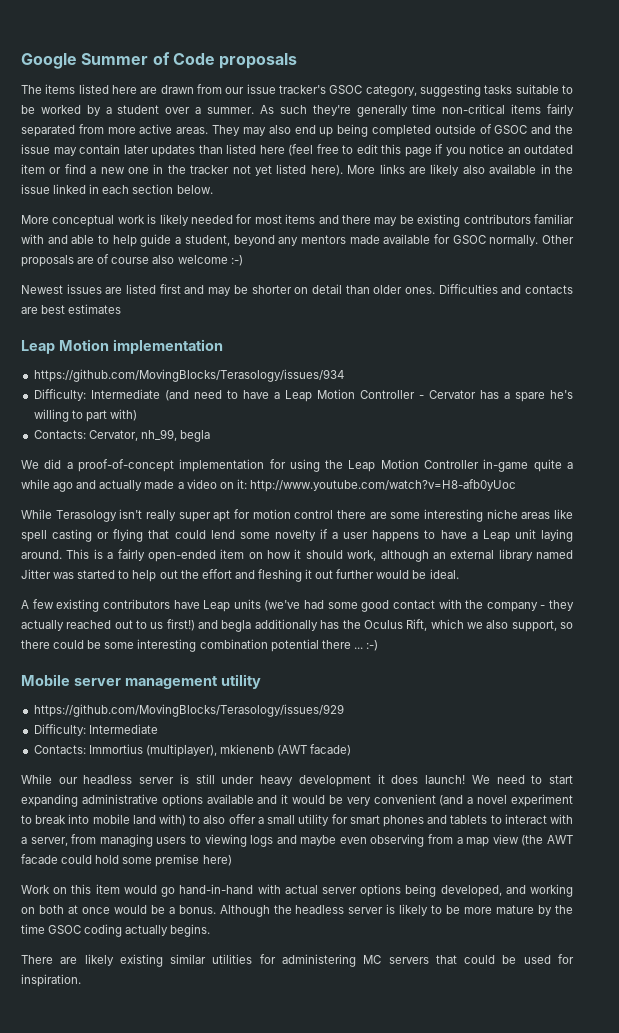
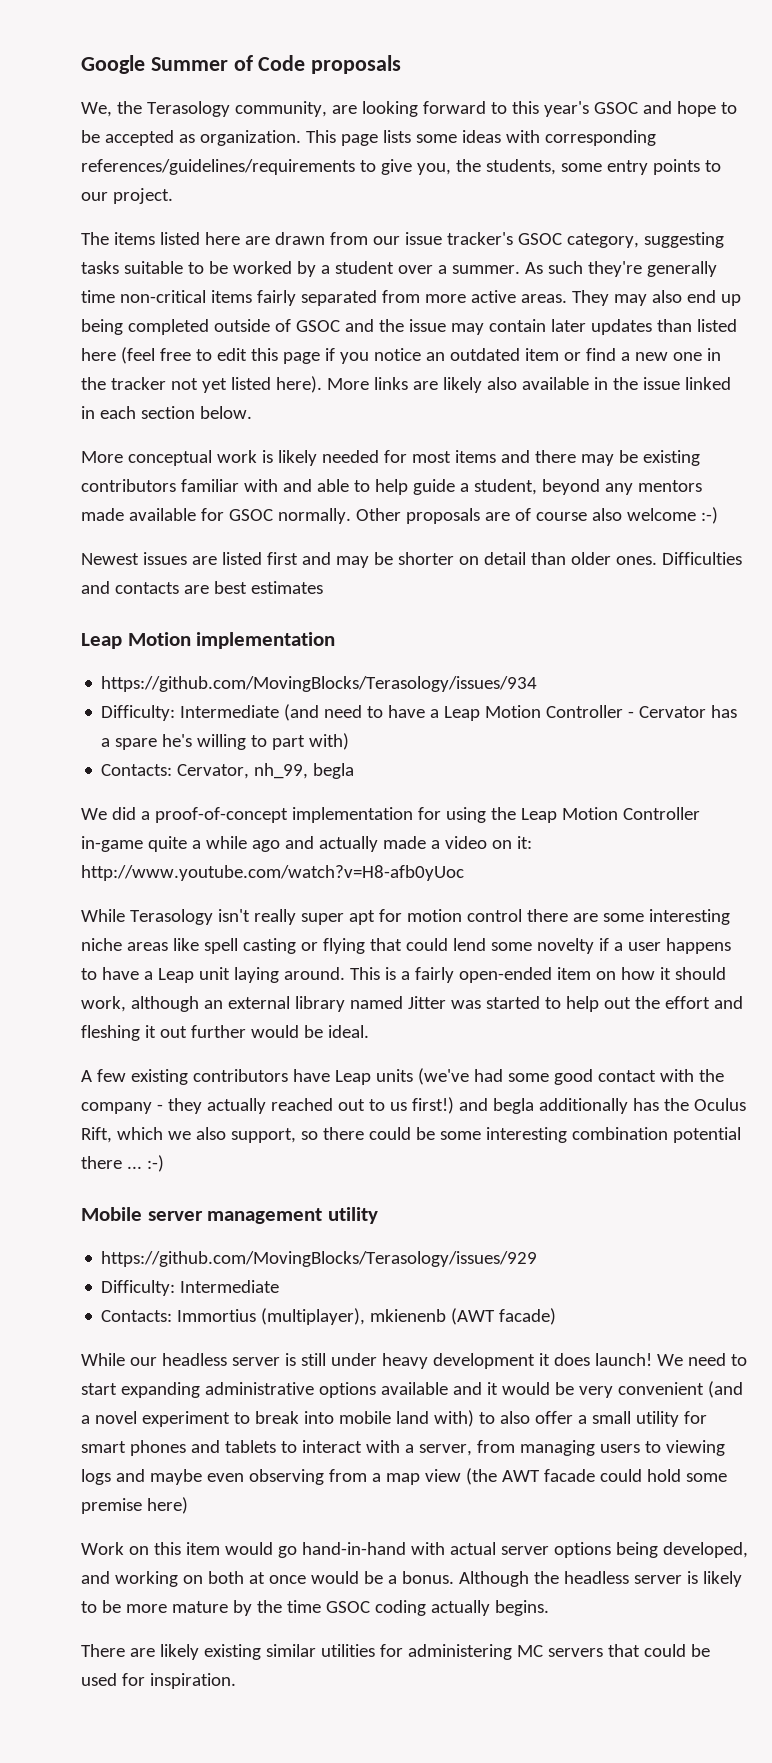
+ We, the Terasology community, are looking forward to this year's GSOC and hope to be accepted as organization. This page lists some ideas with corresponding references/guidelines/requirements to give you, the students, some entry points to our project.

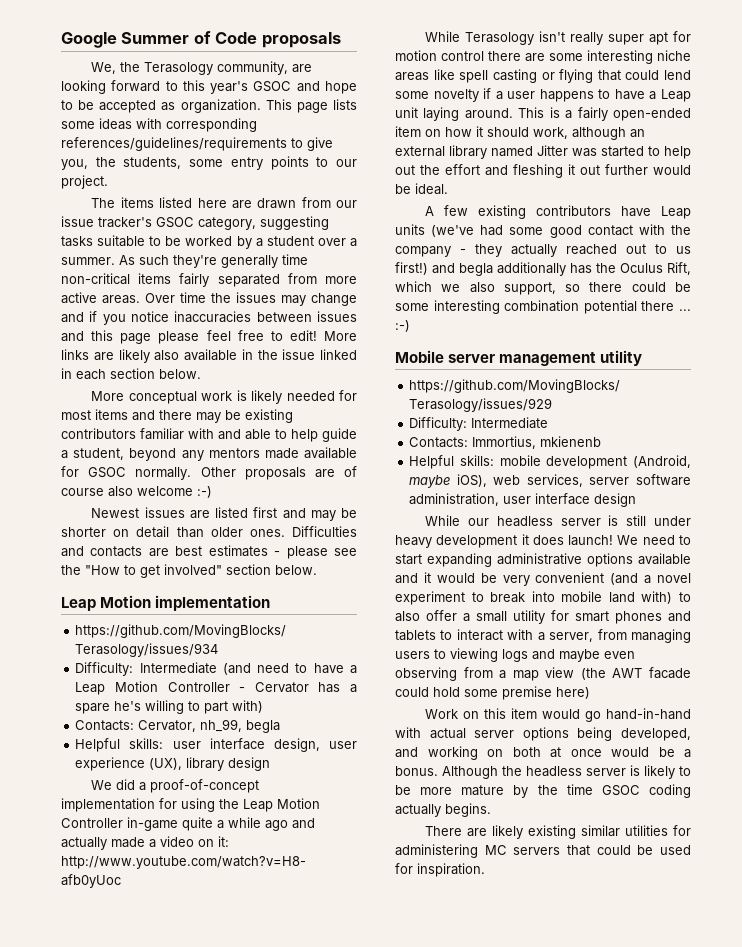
- They may also end up being completed outside of GSOC and the issue may contain later updates than listed here (feel free to edit this page if you notice an outdated item or find a new one in the tracker not yet listed here).
+ Over time the issues may change and if you notice inaccuracies between issues and this page please feel free to edit!
- Difficulties and contacts are best estimates
+ Difficulties and contacts are best estimates - please see the "How to get involved" section below.
+ Helpful skills: user interface design, user experience (UX), library design
- Contacts: Immortius (multiplayer), mkienenb (AWT facade)
+ Contacts: Immortius, mkienenb
+ Helpful skills: mobile development (Android, maybe iOS), web services, server software administration, user interface design

